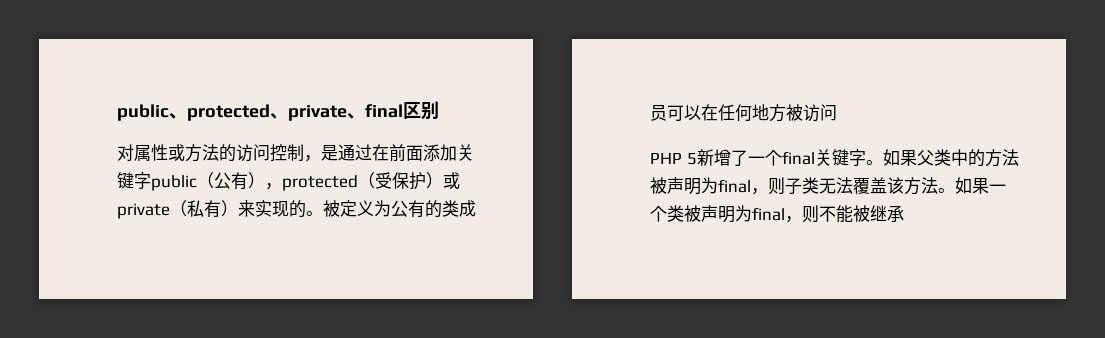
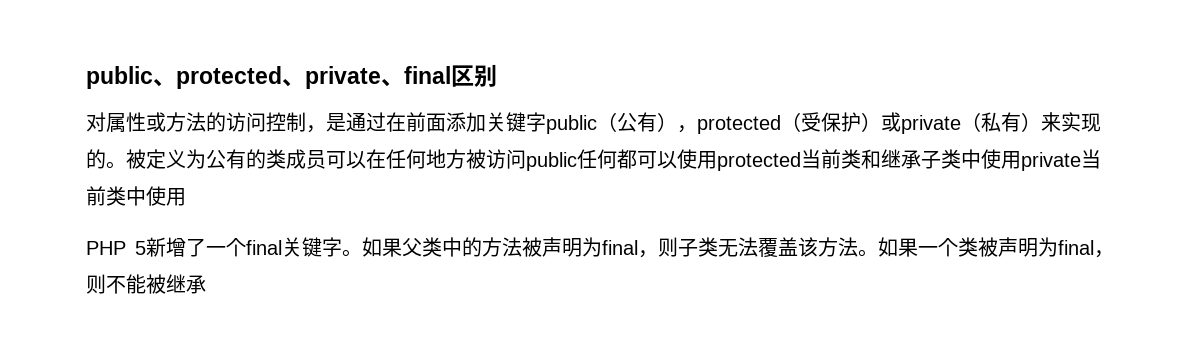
- 被定义为公有的类成员可以在任何地方被访问
+ 被定义为公有的类成员可以在任何地方被访问public任何都可以使用protected当前类和继承子类中使用private当前类中使用

